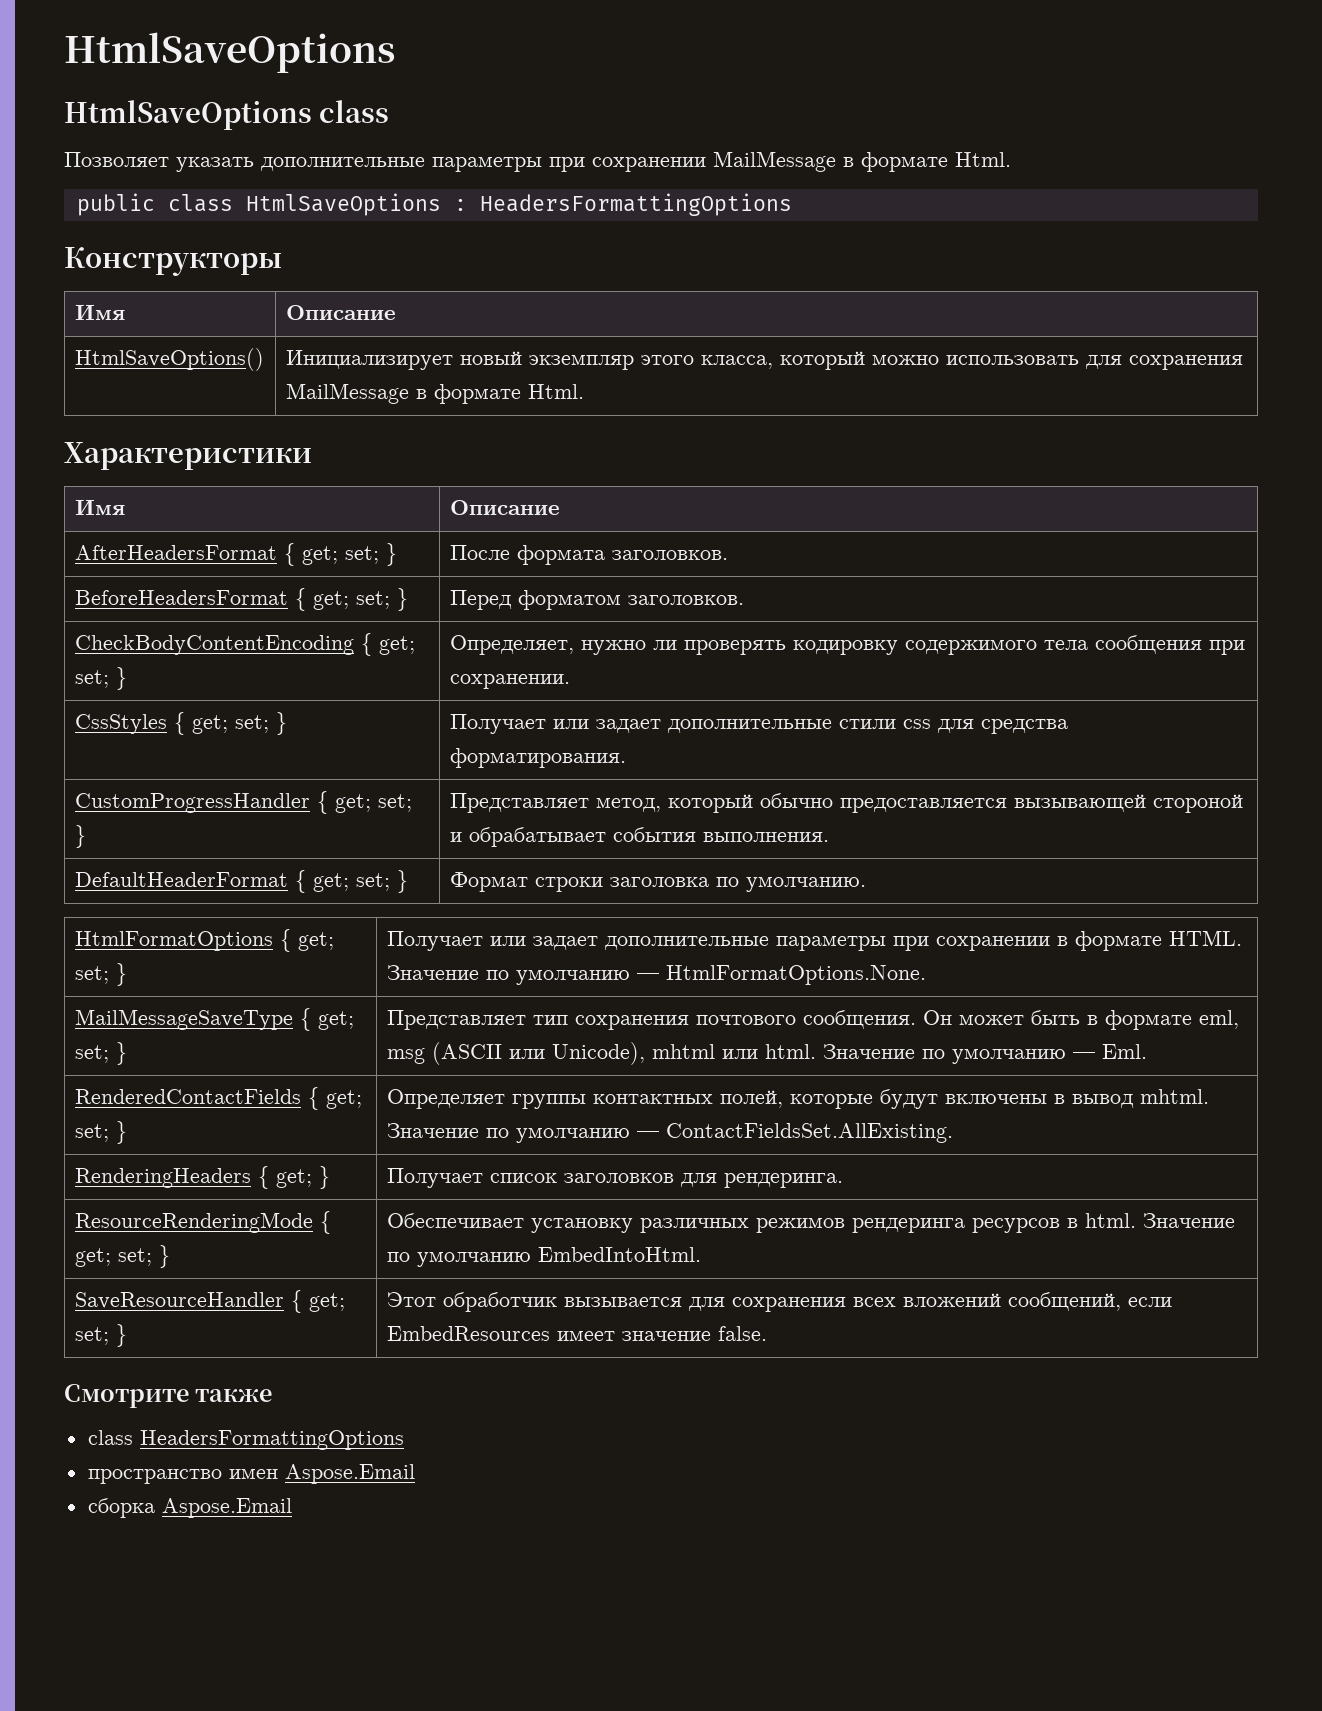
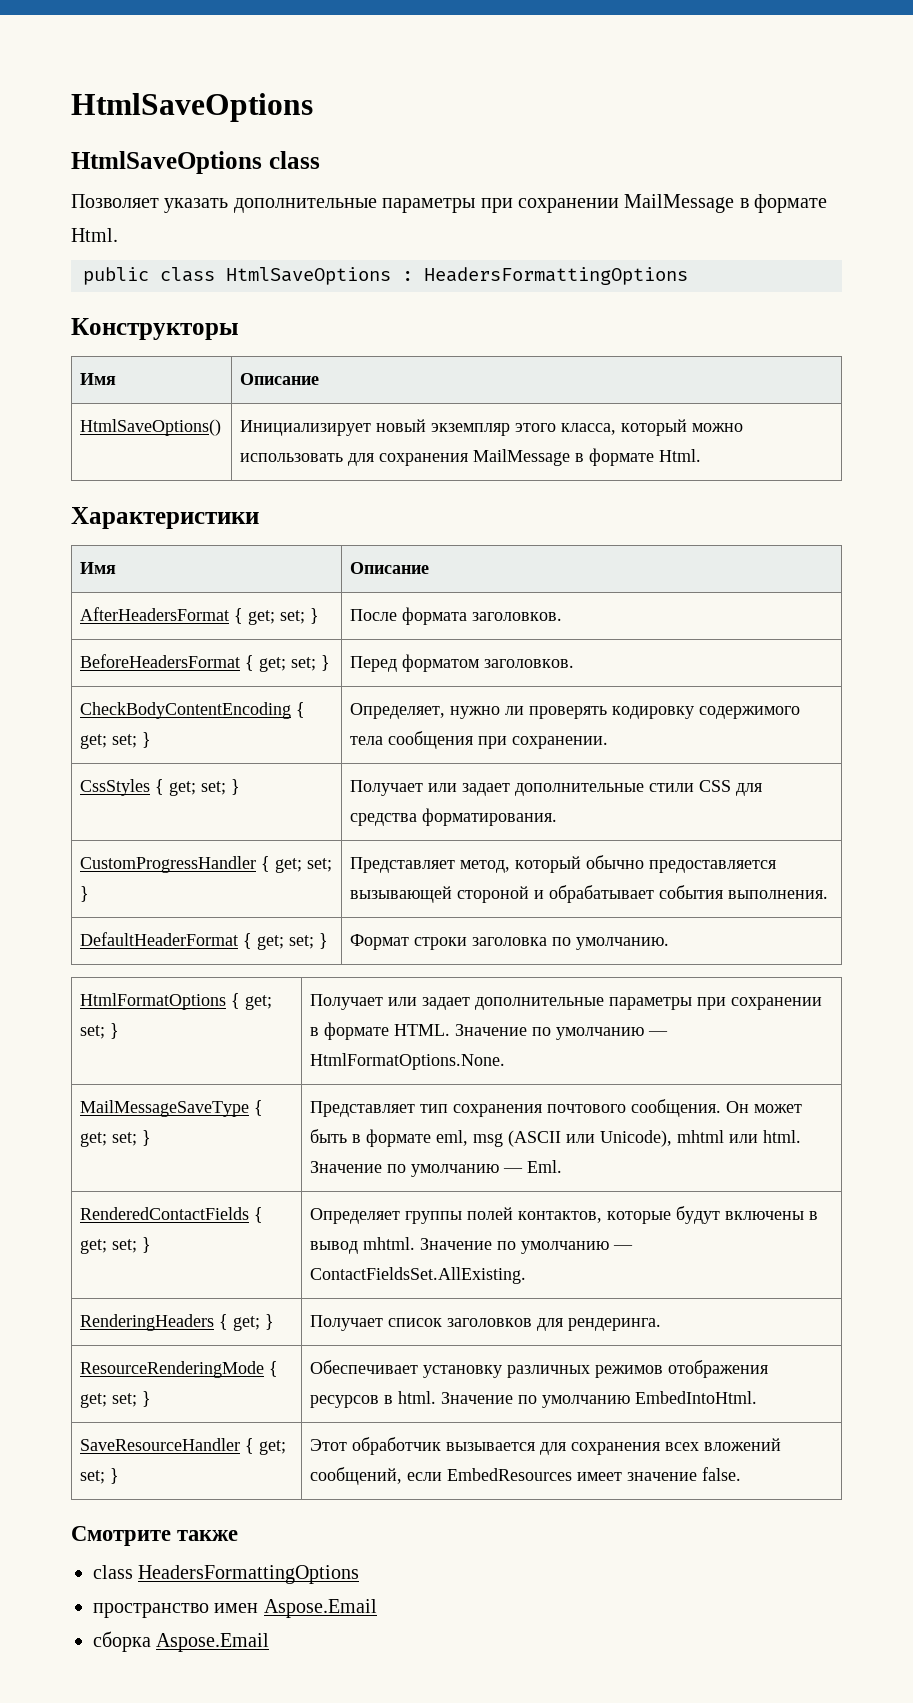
- CssStyles { get; set; } | Получает или задает дополнительные стили css для средства форматирования.
+ CssStyles { get; set; } | Получает или задает дополнительные стили CSS для средства форматирования.
- RenderedContactFields { get; set; } | Определяет группы контактных полей, которые будут включены в вывод mhtml. Значение по умолчанию — ContactFieldsSet.AllExisting.
+ RenderedContactFields { get; set; } | Определяет группы полей контактов, которые будут включены в вывод mhtml. Значение по умолчанию — ContactFieldsSet.AllExisting.
- ResourceRenderingMode { get; set; } | Обеспечивает установку различных режимов рендеринга ресурсов в html. Значение по умолчанию EmbedIntoHtml.
+ ResourceRenderingMode { get; set; } | Обеспечивает установку различных режимов отображения ресурсов в html. Значение по умолчанию EmbedIntoHtml.

